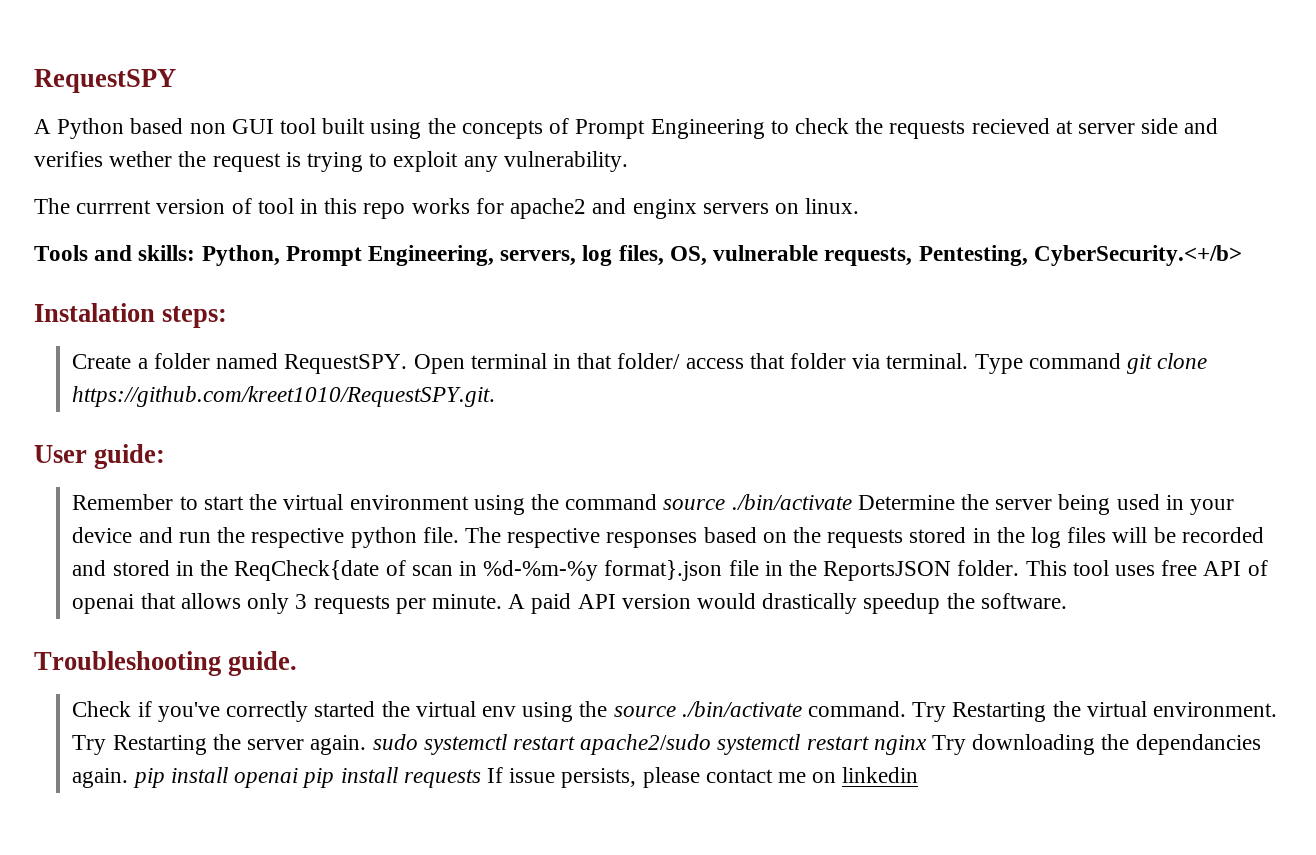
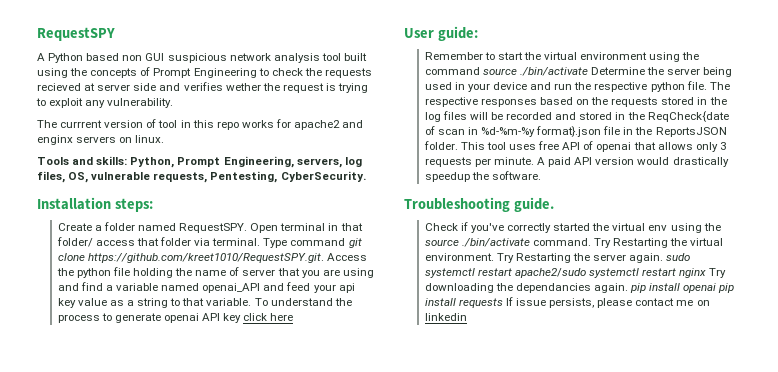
- A Python based non GUI tool built using the concepts of Prompt Engineering to check the requests recieved at server side and verifies wether the request is trying to exploit any vulnerability.
+ A Python based non GUI suspicious network analysis tool built using the concepts of Prompt Engineering to check the requests recieved at server side and verifies wether the request is trying to exploit any vulnerability.
- Tools and skills: Python, Prompt Engineering, servers, log files, OS, vulnerable requests, Pentesting, CyberSecurity.<+/b>
- Instalation steps:
+ Tools and skills: Python, Prompt Engineering, servers, log files, OS, vulnerable requests, Pentesting, CyberSecurity.
+ Installation steps:
- Type command git clone https://github.com/kreet1010/RequestSPY.git.
+ Type command git clone https://github.com/kreet1010/RequestSPY.git. Access the python file holding the name of server that you are using and find a variable named openai_API and feed your api key value as a string to that variable. To understand the process to generate openai API key click here

